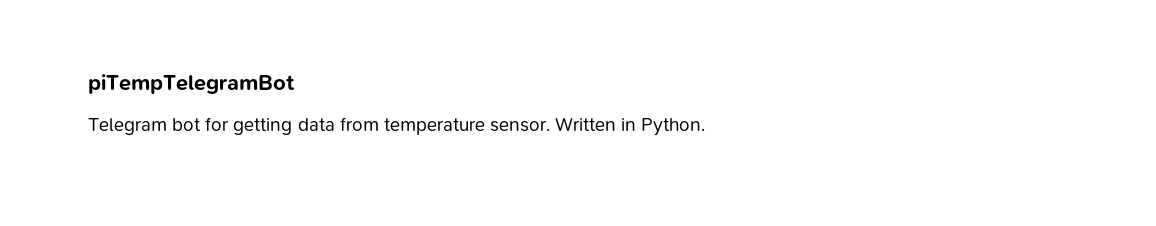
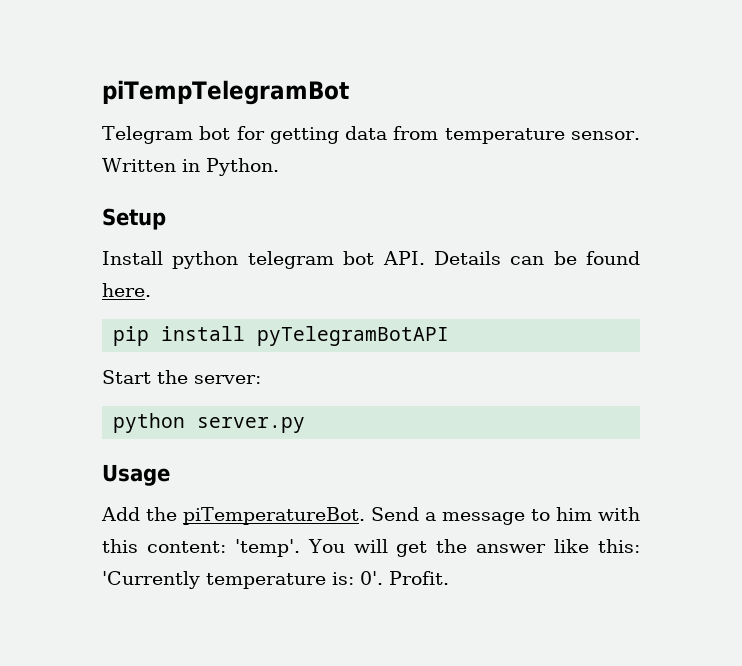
+ Setup
+ Install python telegram bot API. Details can be found here.
+ pip install pyTelegramBotAPI
+ Start the server:
+ python server.py
+ Usage
+ Add the piTemperatureBot. Send a message to him with this content: 'temp'. You will get the answer like this: 'Currently temperature is: 0'. Profit.

